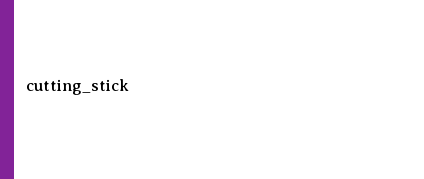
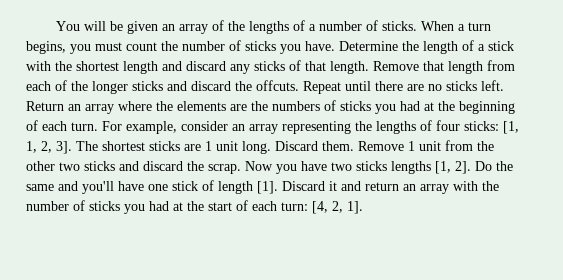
- cutting_stick
+ You will be given an array of the lengths of a number of sticks. When a turn begins, you must count the number of sticks you have. Determine the length of a stick with the shortest length and discard any sticks of that length. Remove that length from each of the longer sticks and discard the offcuts. Repeat until there are no sticks left. Return an array where the elements are the numbers of sticks you had at the beginning of each turn. For example, consider an array representing the lengths of four sticks: [1, 1, 2, 3]. The shortest sticks are 1 unit long. Discard them. Remove 1 unit from the other two sticks and discard the scrap. Now you have two sticks lengths [1, 2]. Do the same and you'll have one stick of length [1]. Discard it and return an array with the number of sticks you had at the start of each turn: [4, 2, 1].

